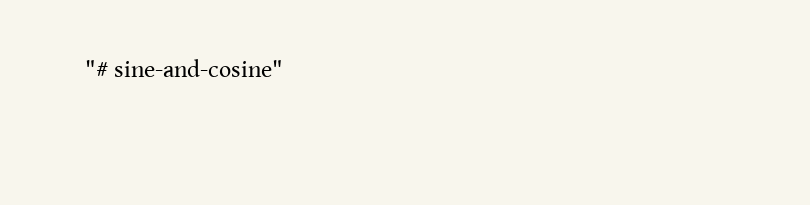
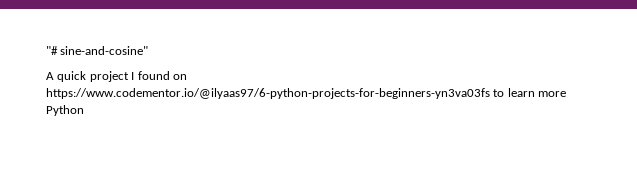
+ A quick project I found on https://www.codementor.io/@ilyaas97/6-python-projects-for-beginners-yn3va03fs to learn more Python

